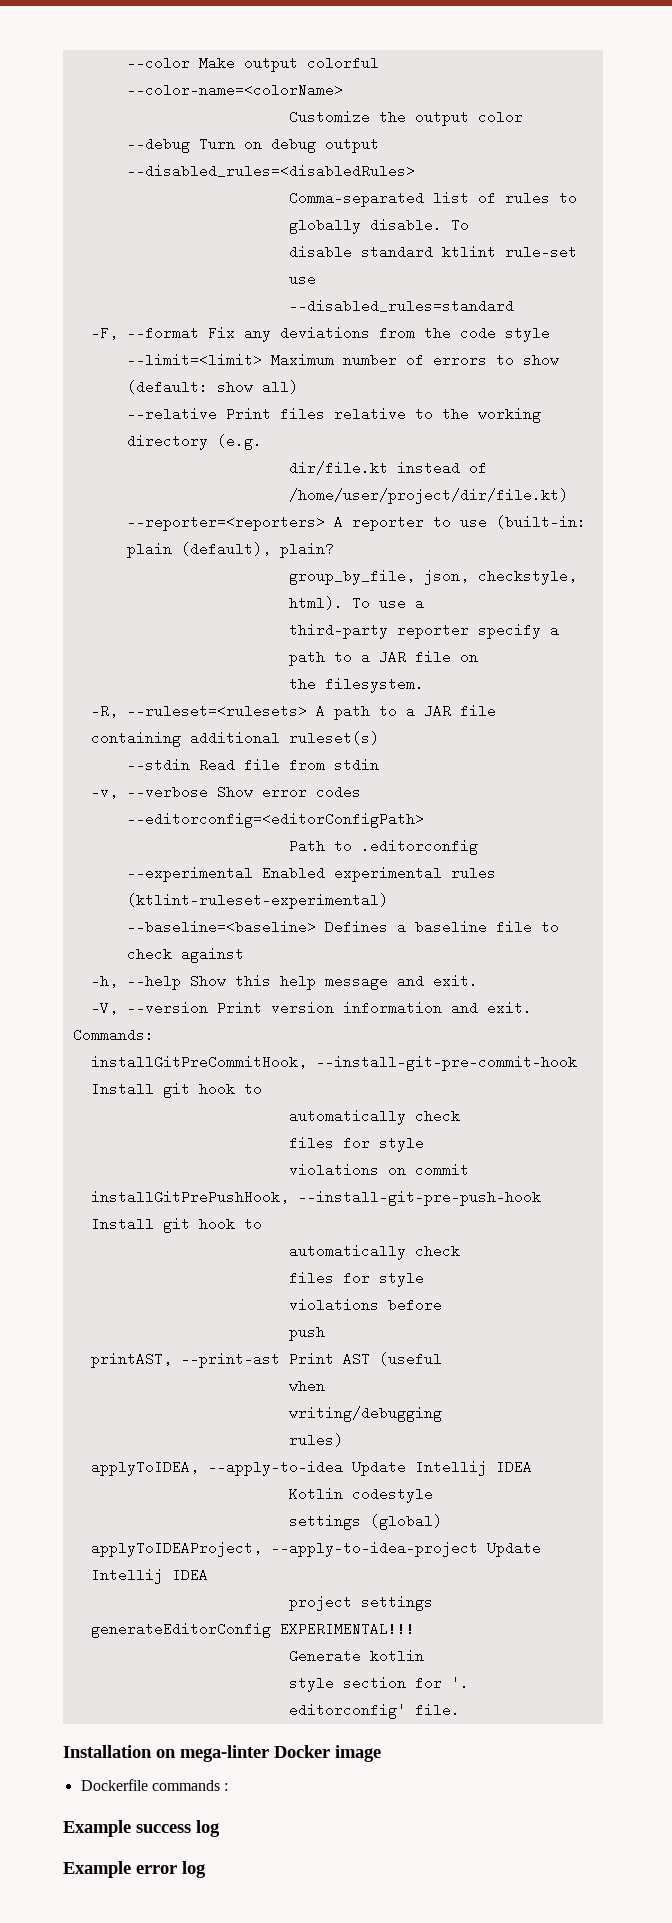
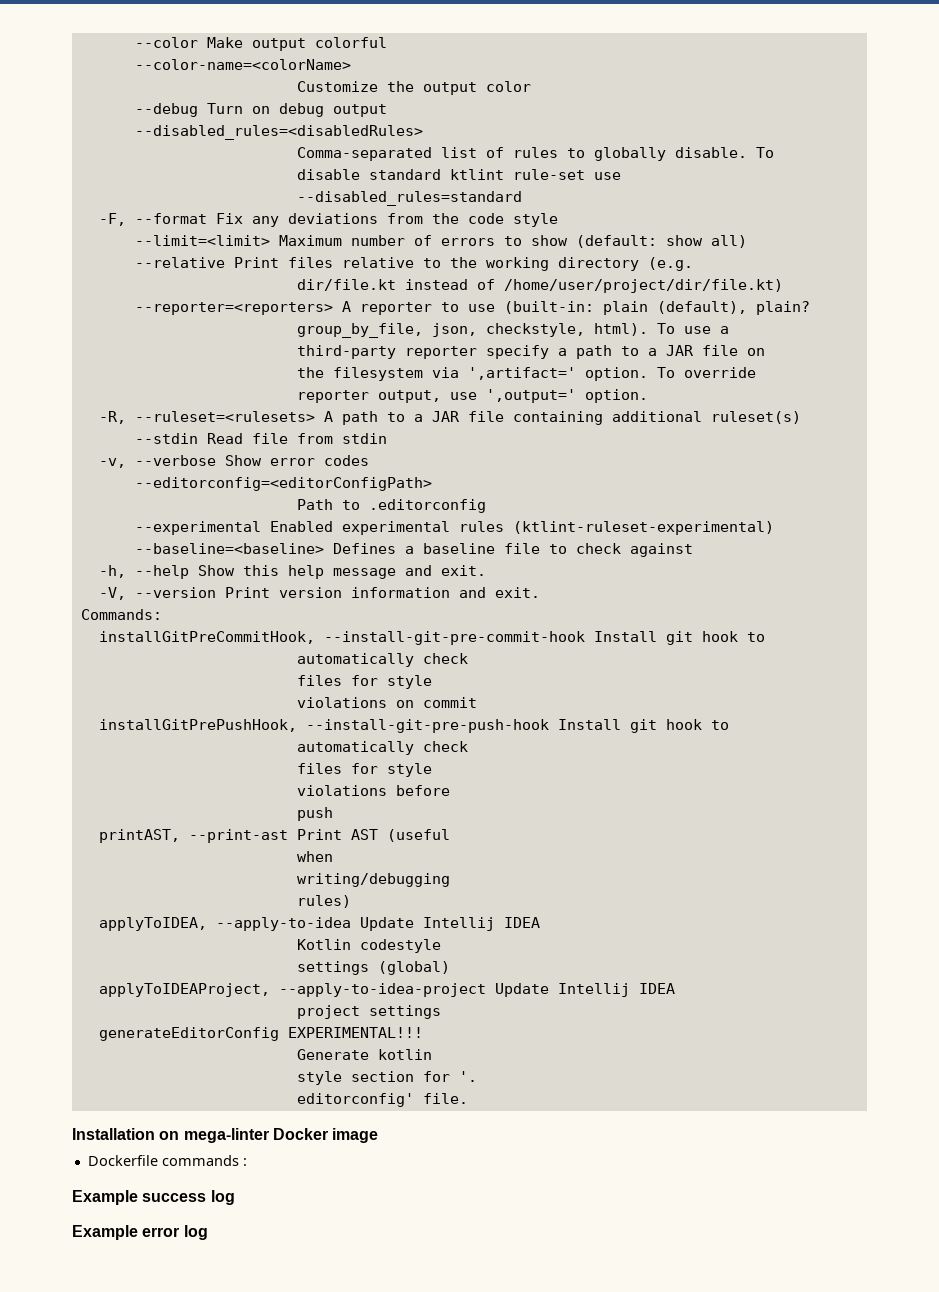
- the filesystem.
+ the filesystem via ',artifact=' option. To override
+ reporter output, use ',output=' option.

